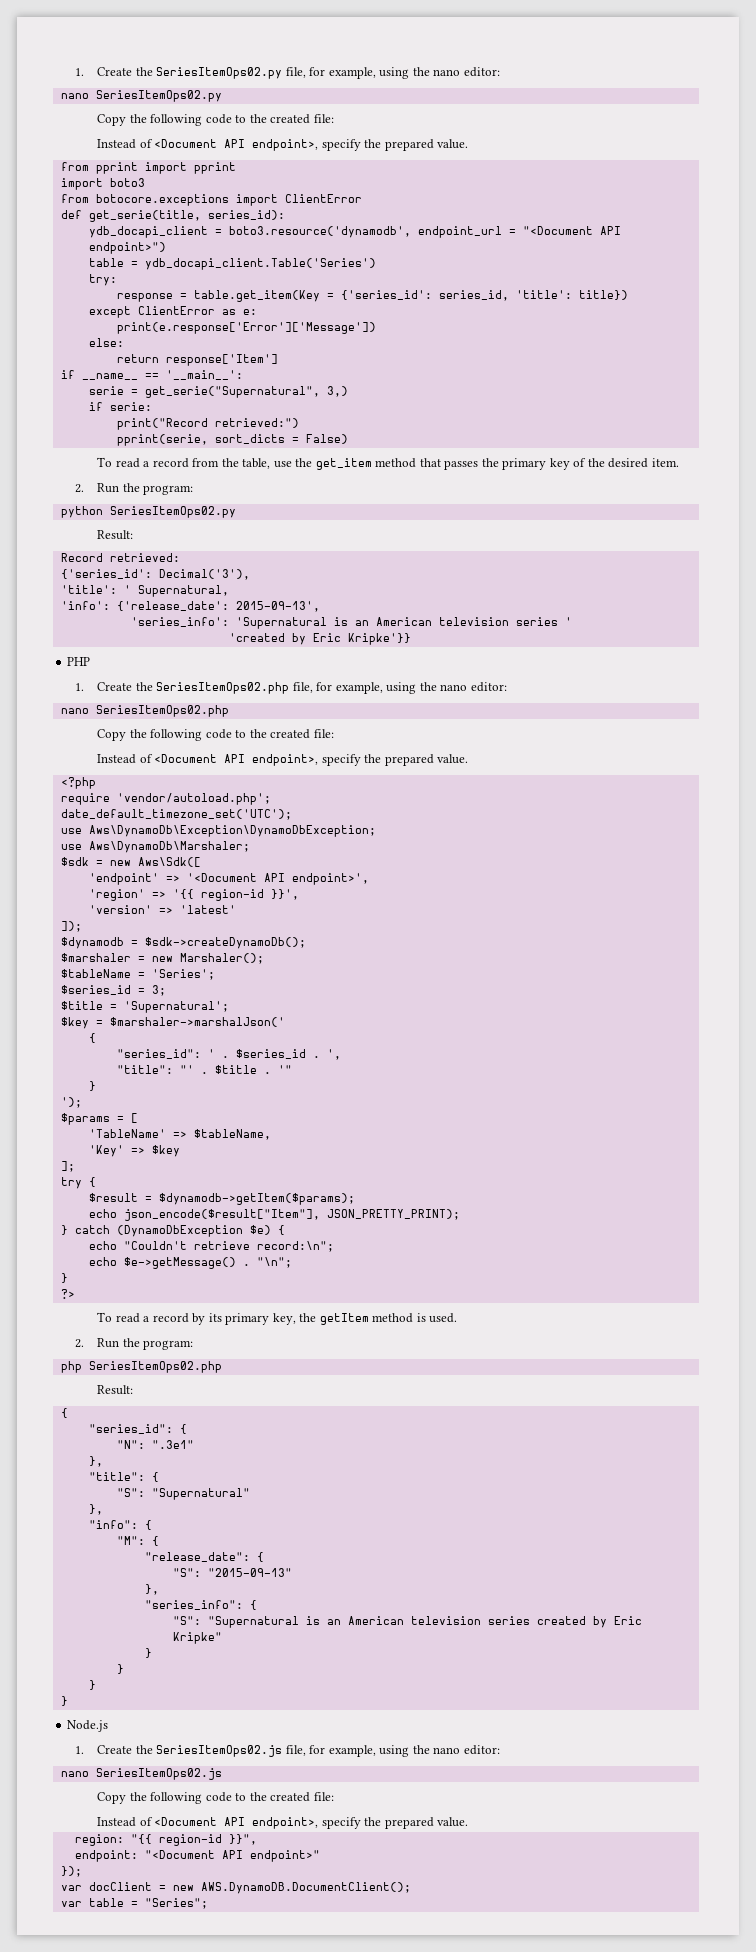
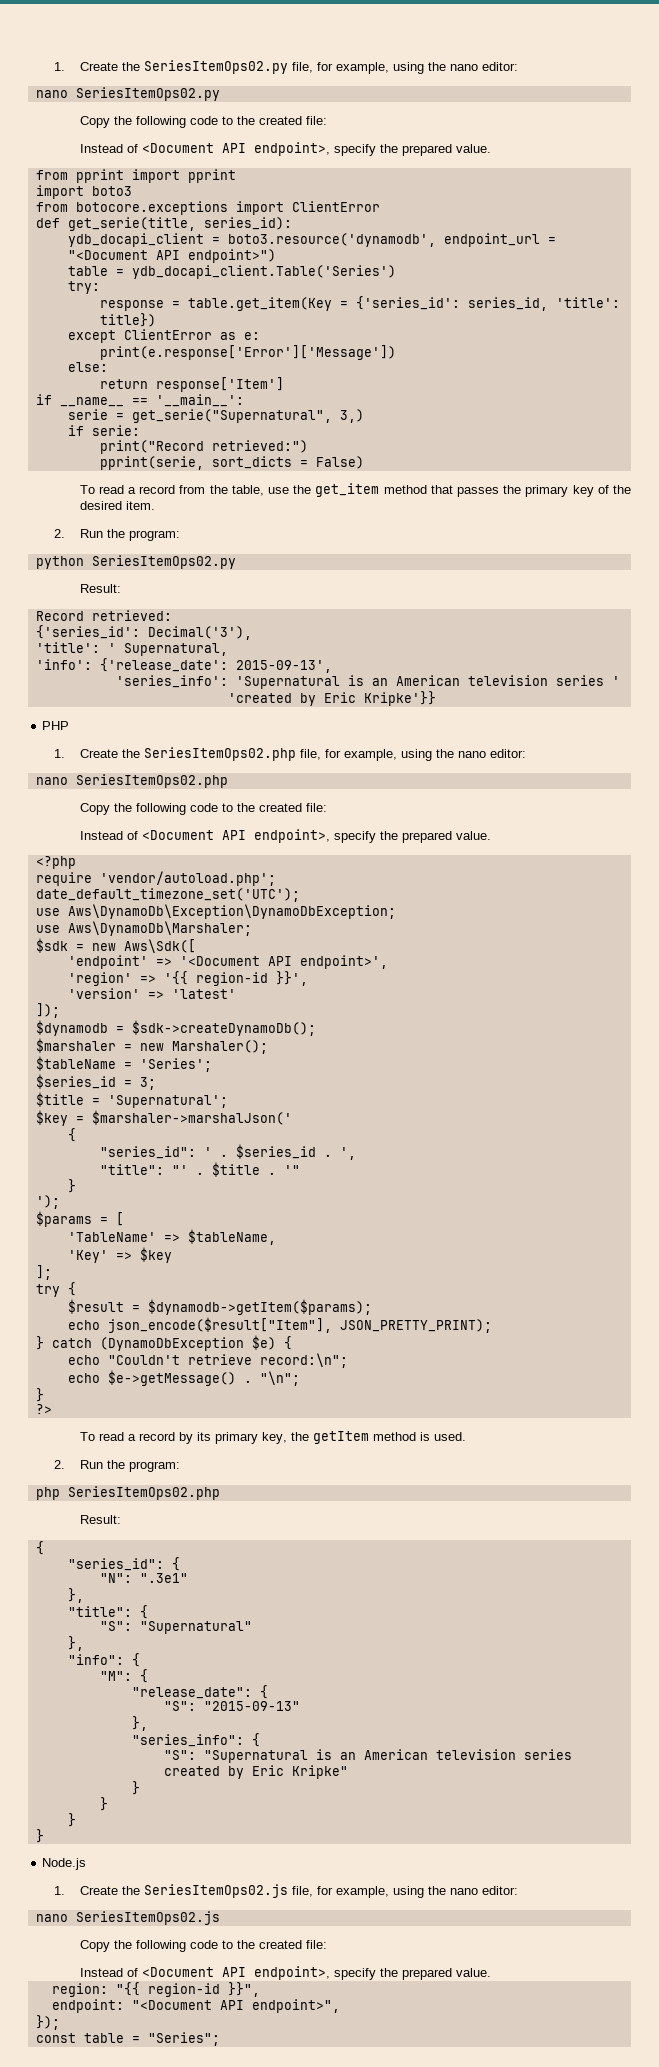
- endpoint: "<Document API endpoint>"
+ endpoint: "<Document API endpoint>",
- var docClient = new AWS.DynamoDB.DocumentClient();
- var table = "Series";
+ const table = "Series";

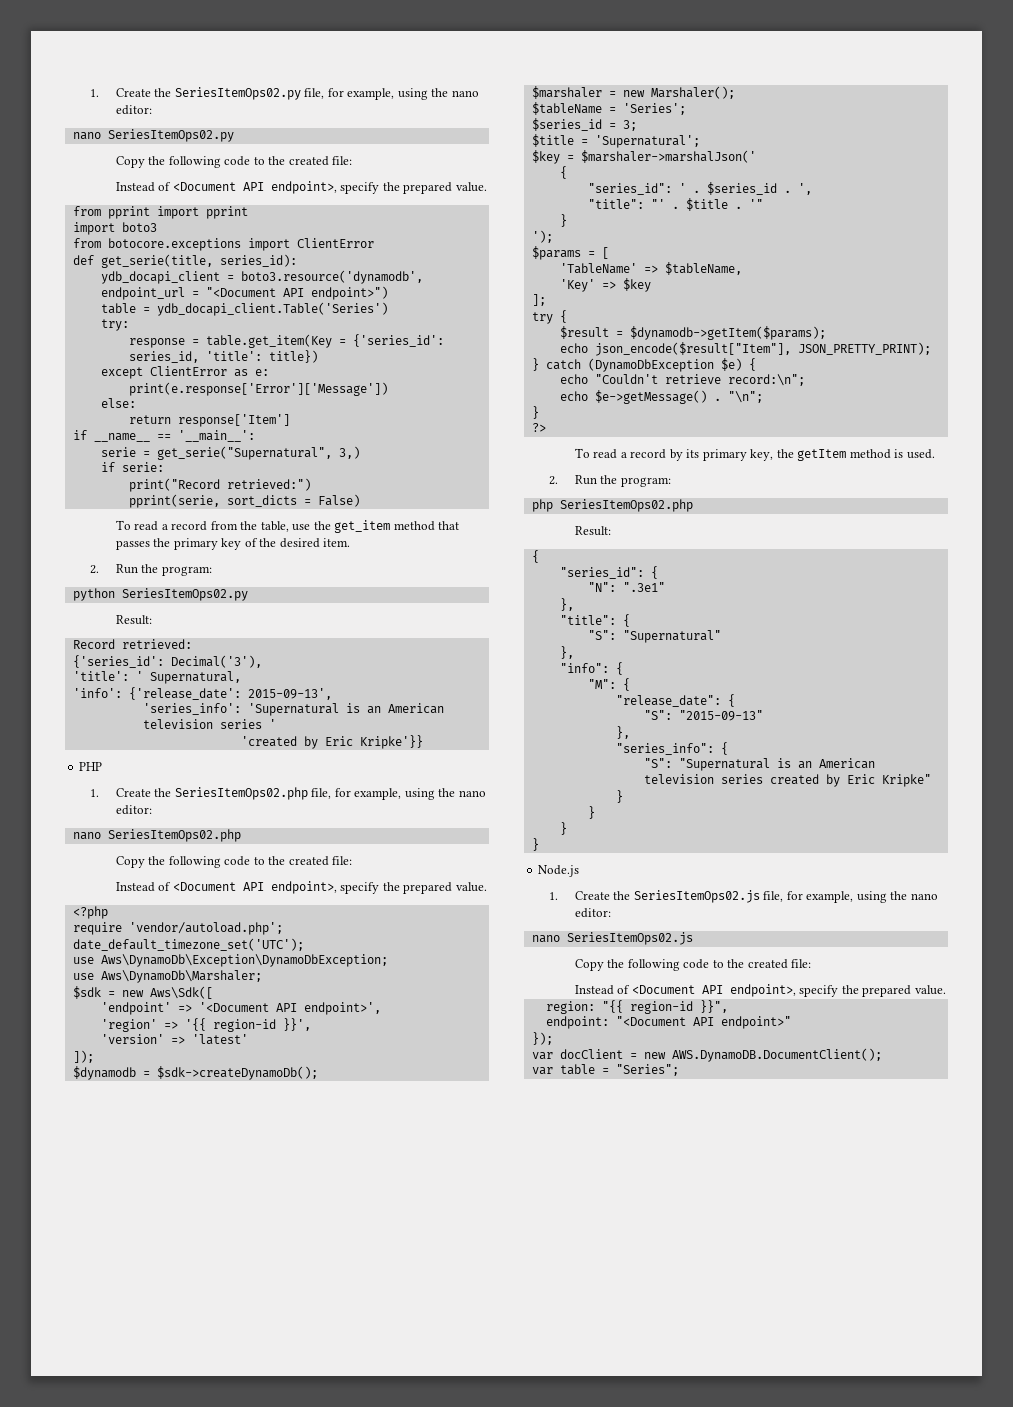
- endpoint: "<Document API endpoint>",
+ endpoint: "<Document API endpoint>"
- const table = "Series";
+ var docClient = new AWS.DynamoDB.DocumentClient();
+ var table = "Series";

